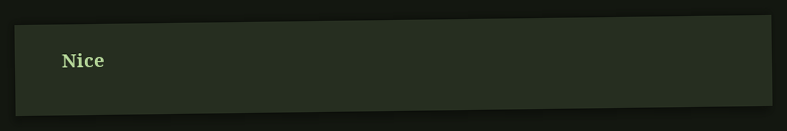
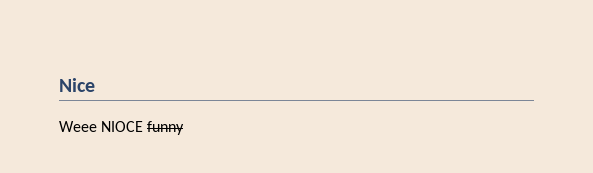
+ Weee NIOCE funny

